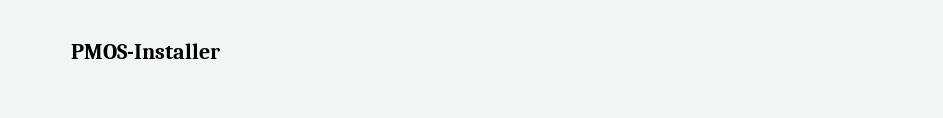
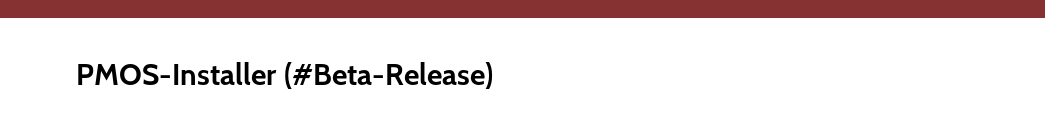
- PMOS-Installer
+ PMOS-Installer (#Beta-Release)

